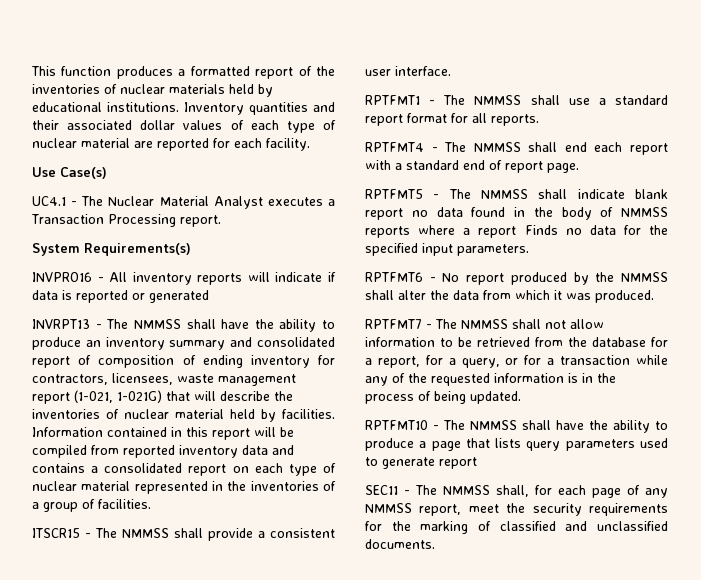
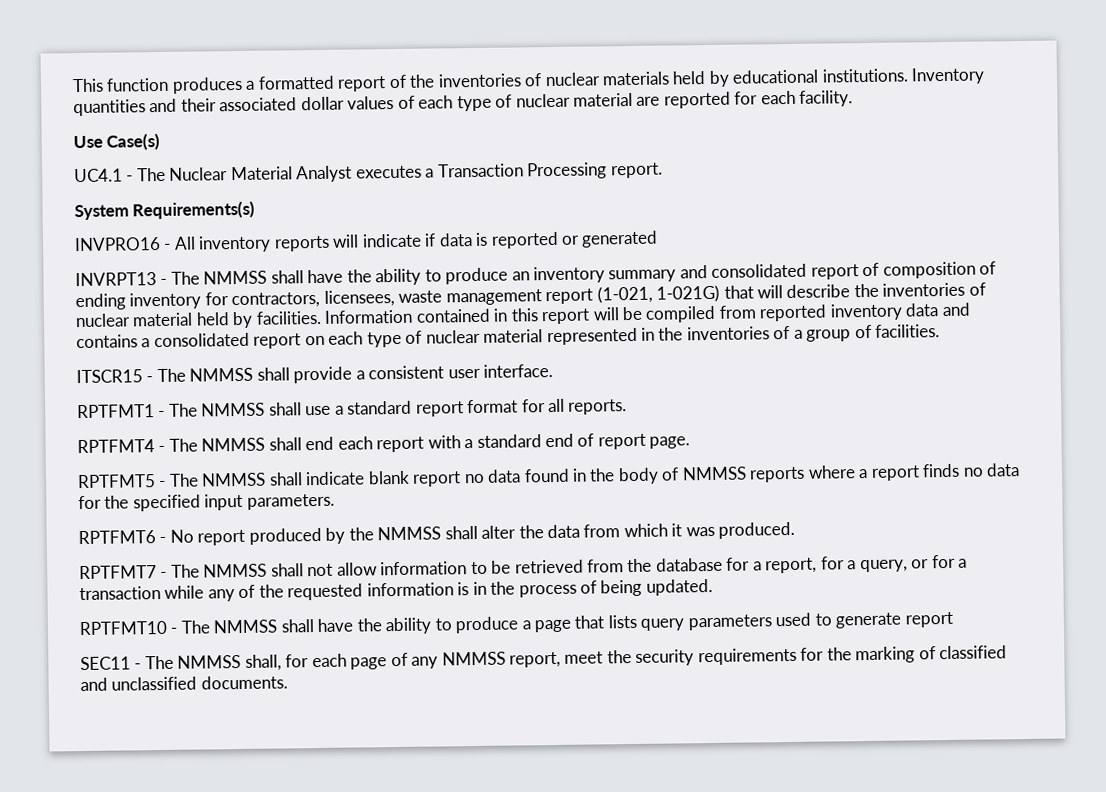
- RPTFMT5 - The NMMSS shall indicate blank report no data found in the body of NMMSS reports where a report Finds no data for the specified input parameters.
+ RPTFMT5 - The NMMSS shall indicate blank report no data found in the body of NMMSS reports where a report finds no data for the specified input parameters.

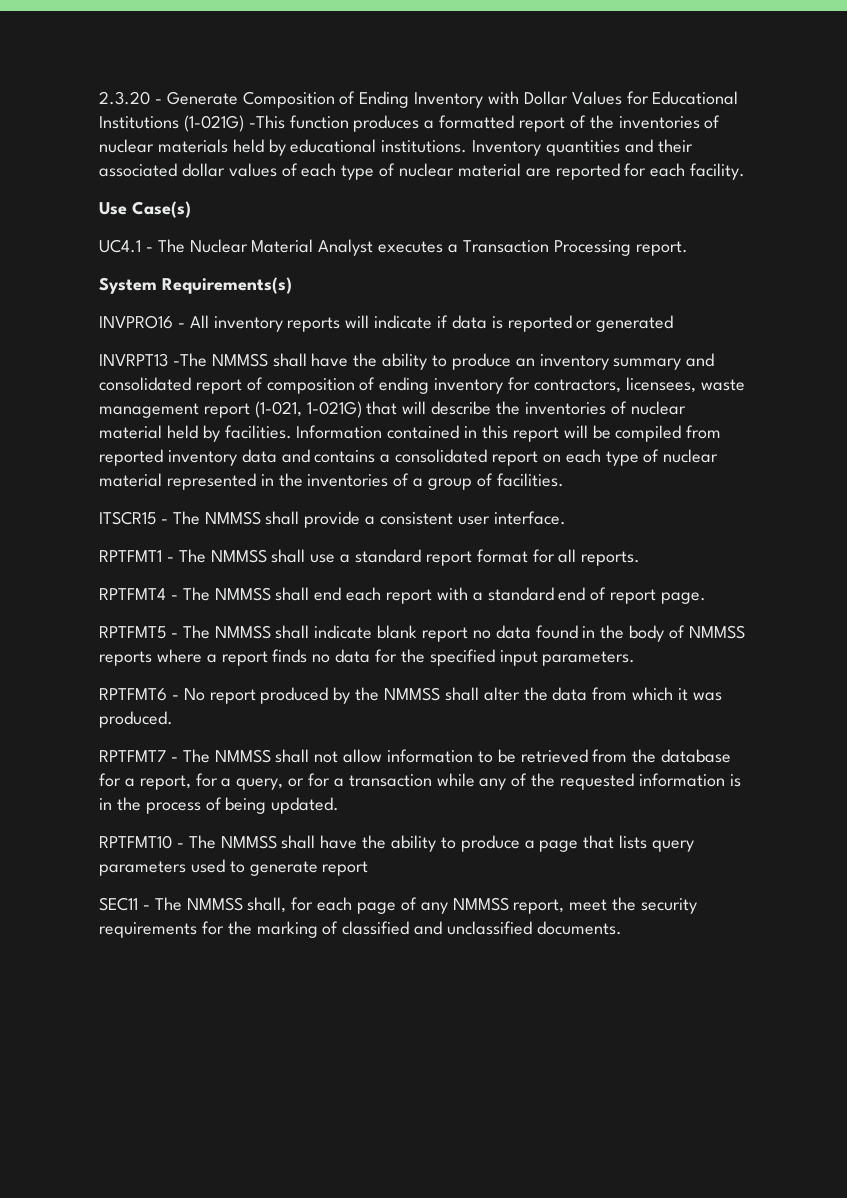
- This function produces a formatted report of the inventories of nuclear materials held by educational institutions.
+ 2.3.20 - Generate Composition of Ending Inventory with Dollar Values for Educational Institutions (1-021G) -This function produces a formatted report of the inventories of nuclear materials held by educational institutions.
- INVRPT13 - The NMMSS shall have the ability to produce an inventory summary and consolidated report of composition of ending inventory for contractors, licensees, waste management report (1-021, 1-021G) that will describe the inventories of nuclear material held by facilities.
+ INVRPT13 -The NMMSS shall have the ability to produce an inventory summary and consolidated report of composition of ending inventory for contractors, licensees, waste management report (1-021, 1-021G) that will describe the inventories of nuclear material held by facilities.

